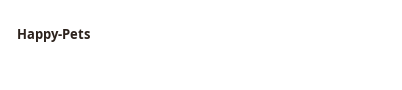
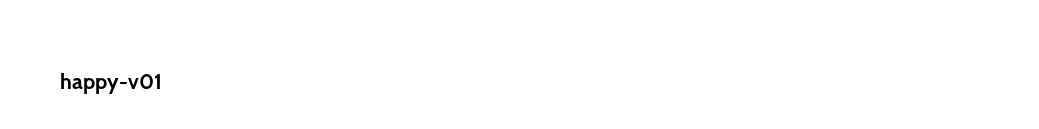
- Happy-Pets
+ happy-v01

